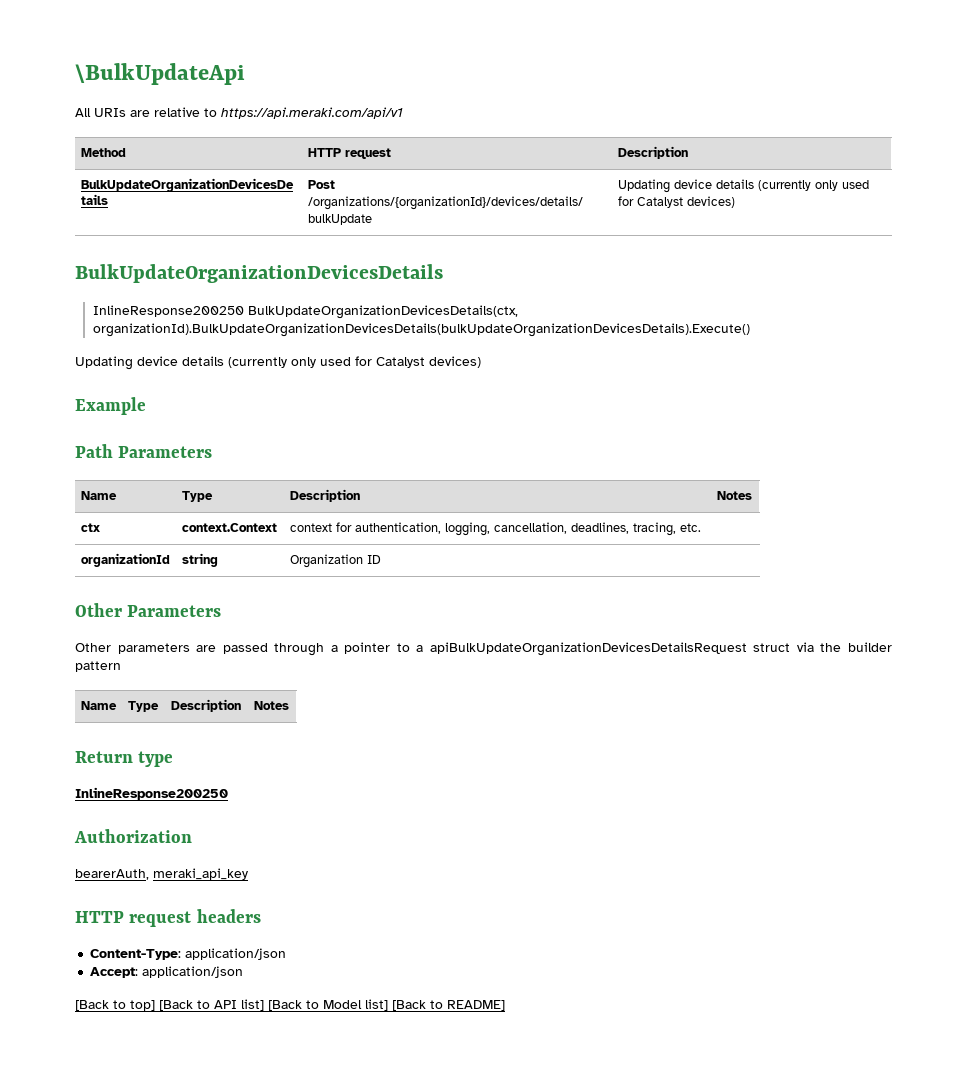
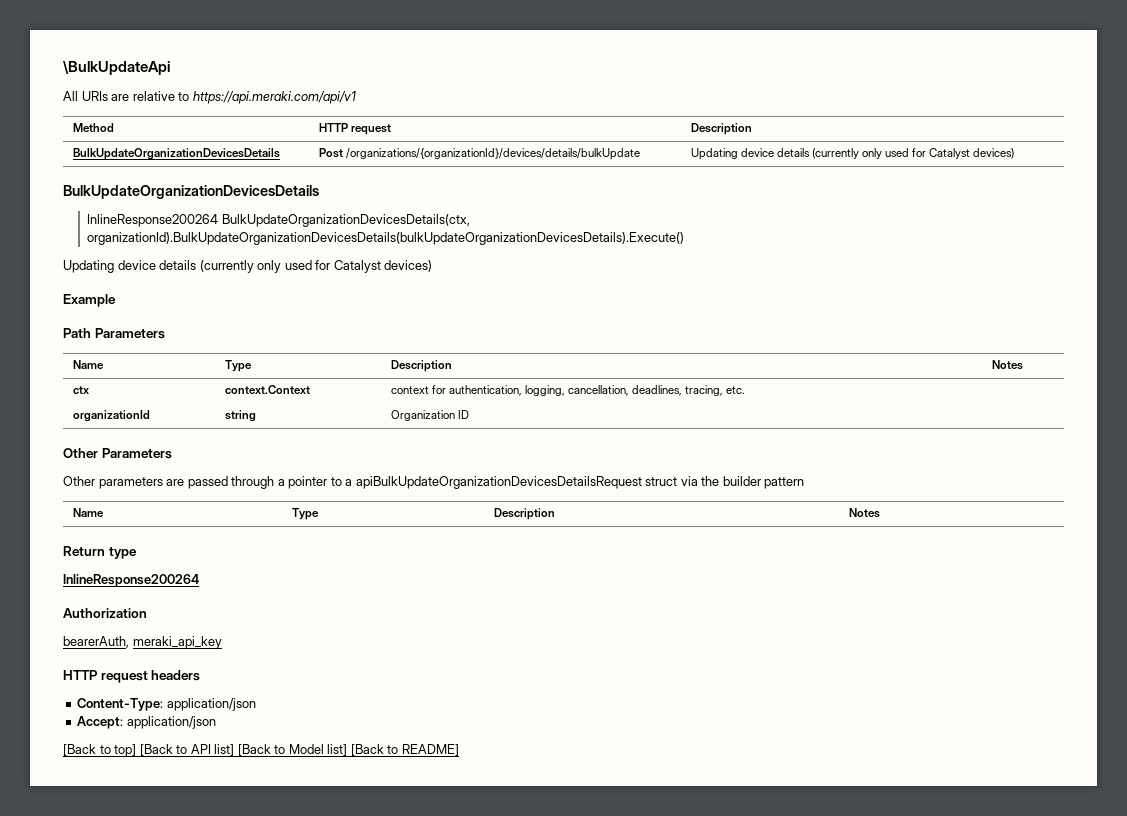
- InlineResponse200250 BulkUpdateOrganizationDevicesDetails(ctx, organizationId).BulkUpdateOrganizationDevicesDetails(bulkUpdateOrganizationDevicesDetails).Execute()
+ InlineResponse200264 BulkUpdateOrganizationDevicesDetails(ctx, organizationId).BulkUpdateOrganizationDevicesDetails(bulkUpdateOrganizationDevicesDetails).Execute()
  Return type
- InlineResponse200250
+ InlineResponse200264

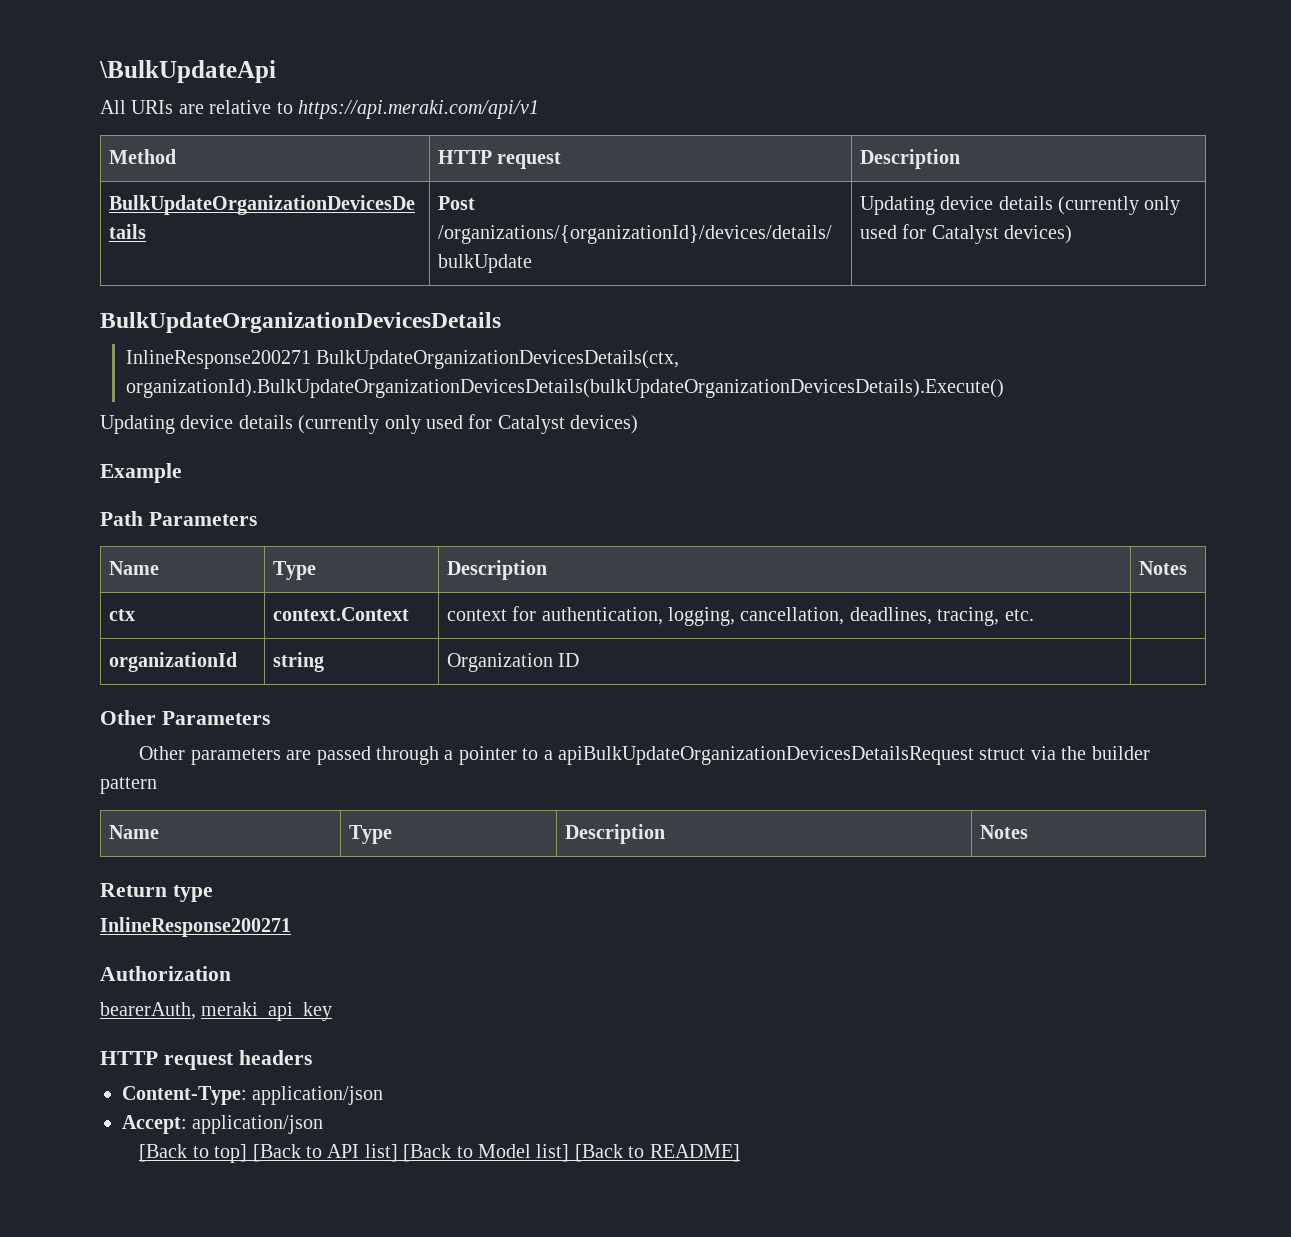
- InlineResponse200264 BulkUpdateOrganizationDevicesDetails(ctx, organizationId).BulkUpdateOrganizationDevicesDetails(bulkUpdateOrganizationDevicesDetails).Execute()
+ InlineResponse200271 BulkUpdateOrganizationDevicesDetails(ctx, organizationId).BulkUpdateOrganizationDevicesDetails(bulkUpdateOrganizationDevicesDetails).Execute()
  Return type
- InlineResponse200264
+ InlineResponse200271

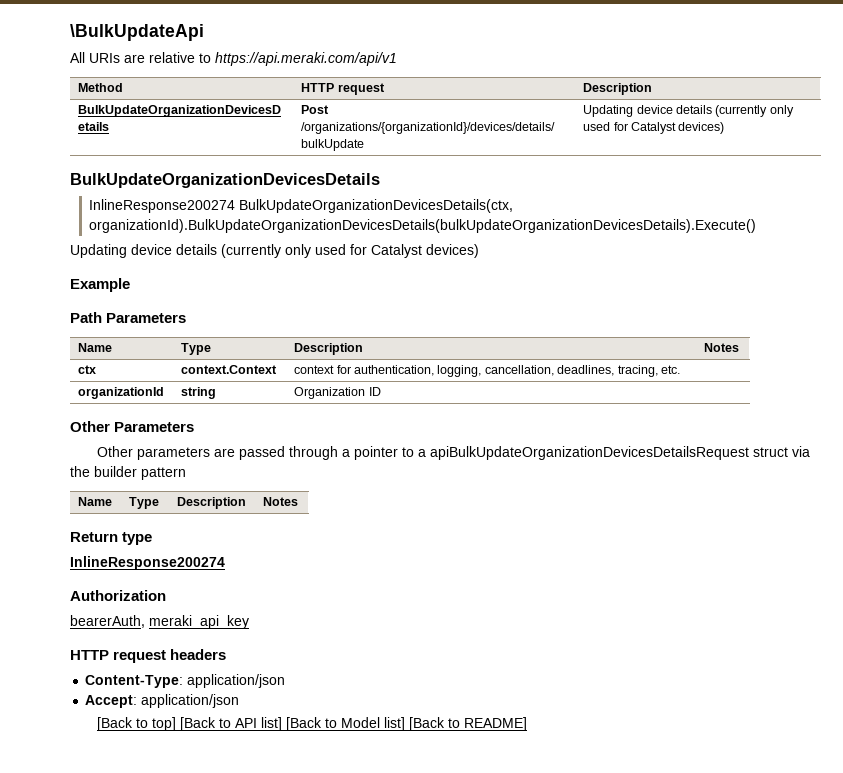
- InlineResponse200271 BulkUpdateOrganizationDevicesDetails(ctx, organizationId).BulkUpdateOrganizationDevicesDetails(bulkUpdateOrganizationDevicesDetails).Execute()
+ InlineResponse200274 BulkUpdateOrganizationDevicesDetails(ctx, organizationId).BulkUpdateOrganizationDevicesDetails(bulkUpdateOrganizationDevicesDetails).Execute()
  Return type
- InlineResponse200271
+ InlineResponse200274

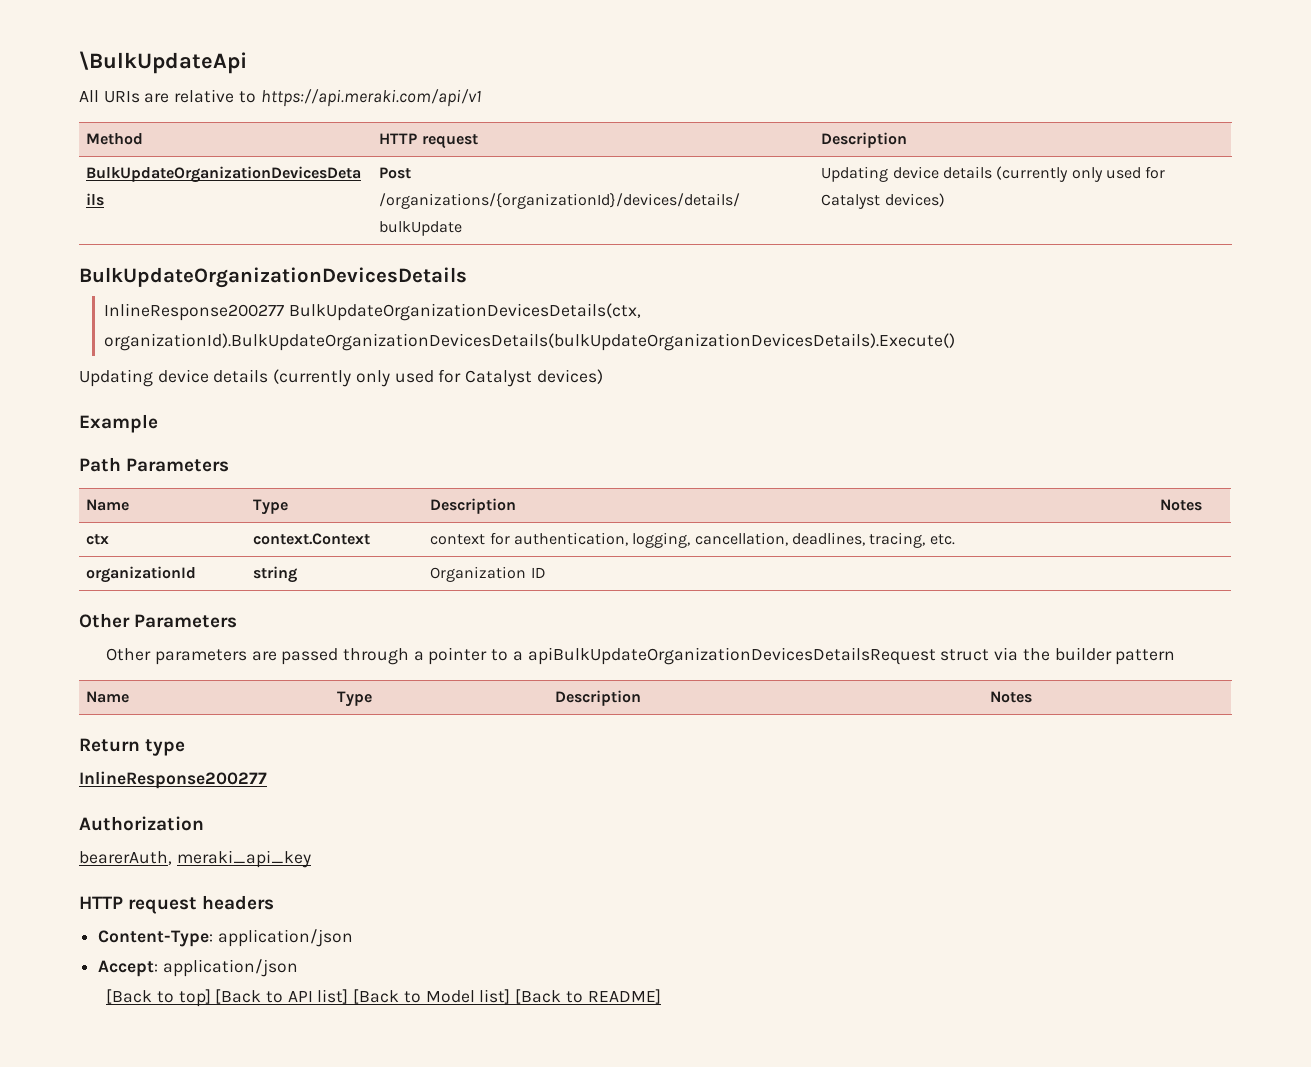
- InlineResponse200274 BulkUpdateOrganizationDevicesDetails(ctx, organizationId).BulkUpdateOrganizationDevicesDetails(bulkUpdateOrganizationDevicesDetails).Execute()
+ InlineResponse200277 BulkUpdateOrganizationDevicesDetails(ctx, organizationId).BulkUpdateOrganizationDevicesDetails(bulkUpdateOrganizationDevicesDetails).Execute()
  Return type
- InlineResponse200274
+ InlineResponse200277

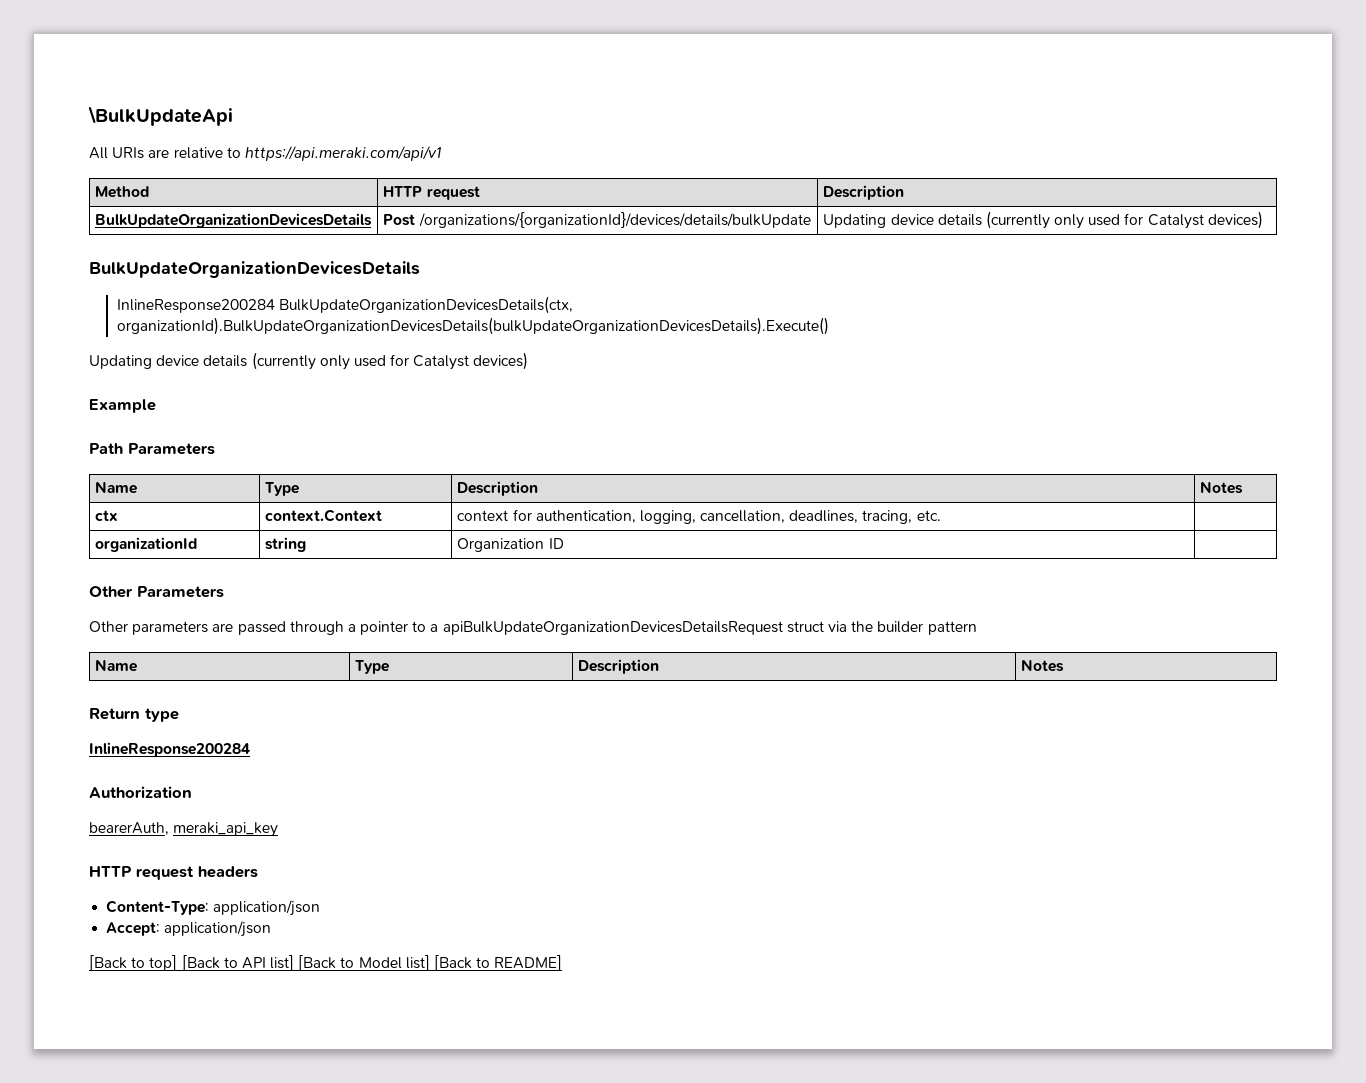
- InlineResponse200277 BulkUpdateOrganizationDevicesDetails(ctx, organizationId).BulkUpdateOrganizationDevicesDetails(bulkUpdateOrganizationDevicesDetails).Execute()
+ InlineResponse200284 BulkUpdateOrganizationDevicesDetails(ctx, organizationId).BulkUpdateOrganizationDevicesDetails(bulkUpdateOrganizationDevicesDetails).Execute()
  Return type
- InlineResponse200277
+ InlineResponse200284

